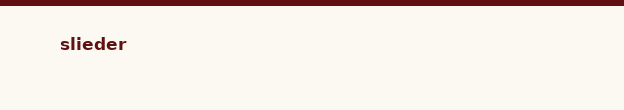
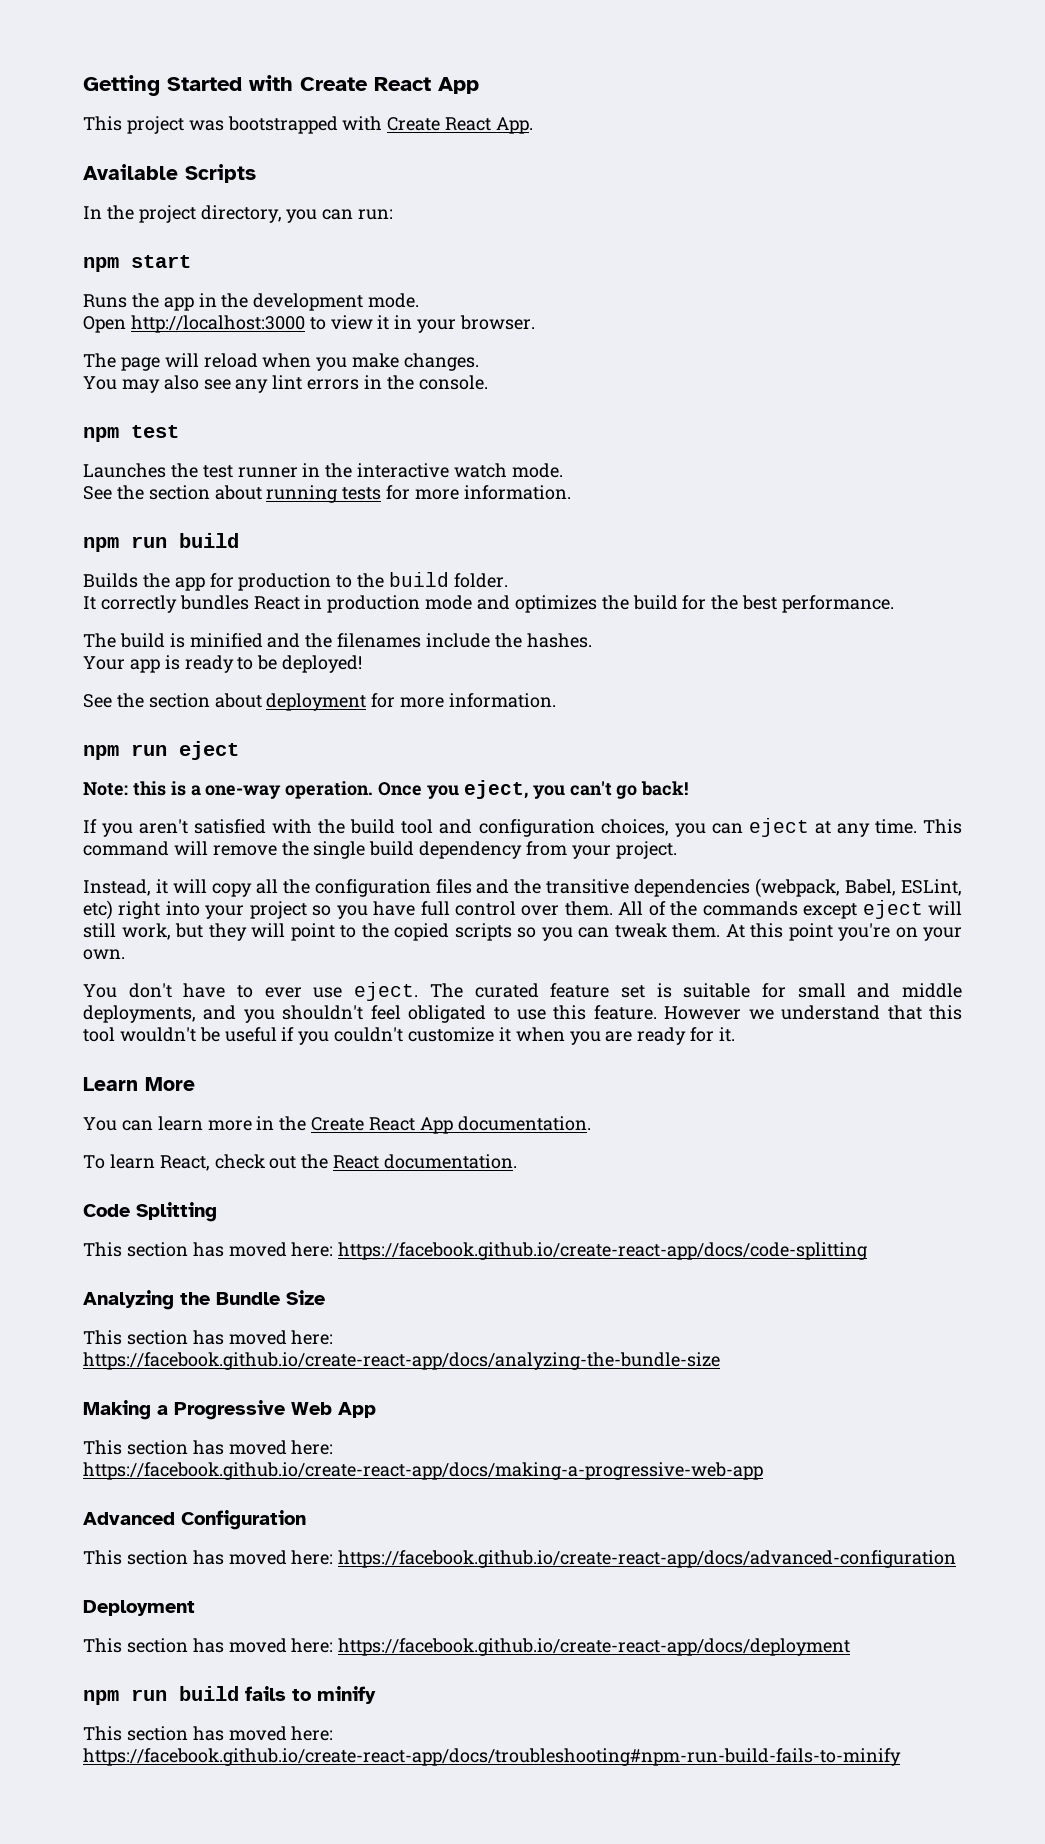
- slieder
+ Getting Started with Create React App
+ This project was bootstrapped with Create React App.
+ Available Scripts
+ In the project directory, you can run:
+ npm start
+ Runs the app in the development mode.
+ Open http://localhost:3000 to view it in your browser.
+ The page will reload when you make changes.
+ You may also see any lint errors in the console.
+ npm test
+ Launches the test runner in the interactive watch mode.
+ See the section about running tests for more information.
+ npm run build
+ Builds the app for production to the build folder.
+ It correctly bundles React in production mode and optimizes the build for the best performance.
+ The build is minified and the filenames include the hashes.
+ Your app is ready to be deployed!
+ See the section about deployment for more information.
+ npm run eject
+ Note: this is a one-way operation. Once you eject, you can't go back!
+ If you aren't satisfied with the build tool and configuration choices, you can eject at any time. This command will remove the single build dependency from your project.
+ Instead, it will copy all the configuration files and the transitive dependencies (webpack, Babel, ESLint, etc) right into your project so you have full control over them. All of the commands except eject will still work, but they will point to the copied scripts so you can tweak them. At this point you're on your own.
+ You don't have to ever use eject. The curated feature set is suitable for small and middle deployments, and you shouldn't feel obligated to use this feature. However we understand that this tool wouldn't be useful if you couldn't customize it when you are ready for it.
+ Learn More
+ You can learn more in the Create React App documentation.
+ To learn React, check out the React documentation.
+ Code Splitting
+ This section has moved here: https://facebook.github.io/create-react-app/docs/code-splitting
+ Analyzing the Bundle Size
+ This section has moved here: https://facebook.github.io/create-react-app/docs/analyzing-the-bundle-size
+ Making a Progressive Web App
+ This section has moved here: https://facebook.github.io/create-react-app/docs/making-a-progressive-web-app
+ Advanced Configuration
+ This section has moved here: https://facebook.github.io/create-react-app/docs/advanced-configuration
+ Deployment
+ This section has moved here: https://facebook.github.io/create-react-app/docs/deployment
+ npm run build fails to minify
+ This section has moved here: https://facebook.github.io/create-react-app/docs/troubleshooting#npm-run-build-fails-to-minify

